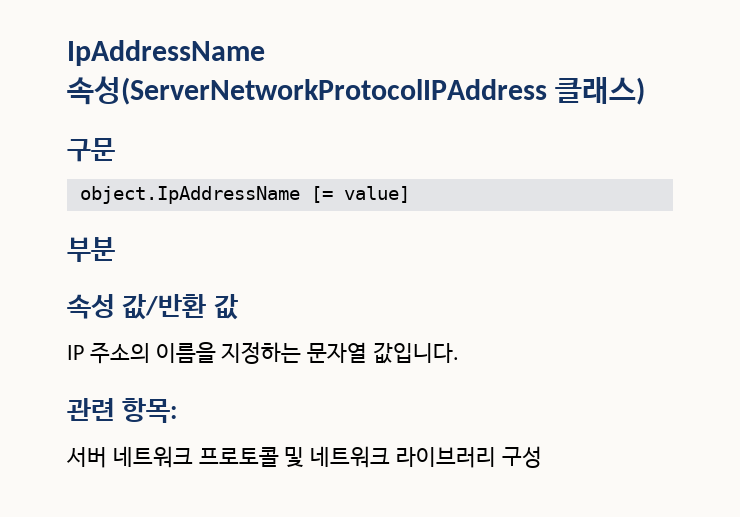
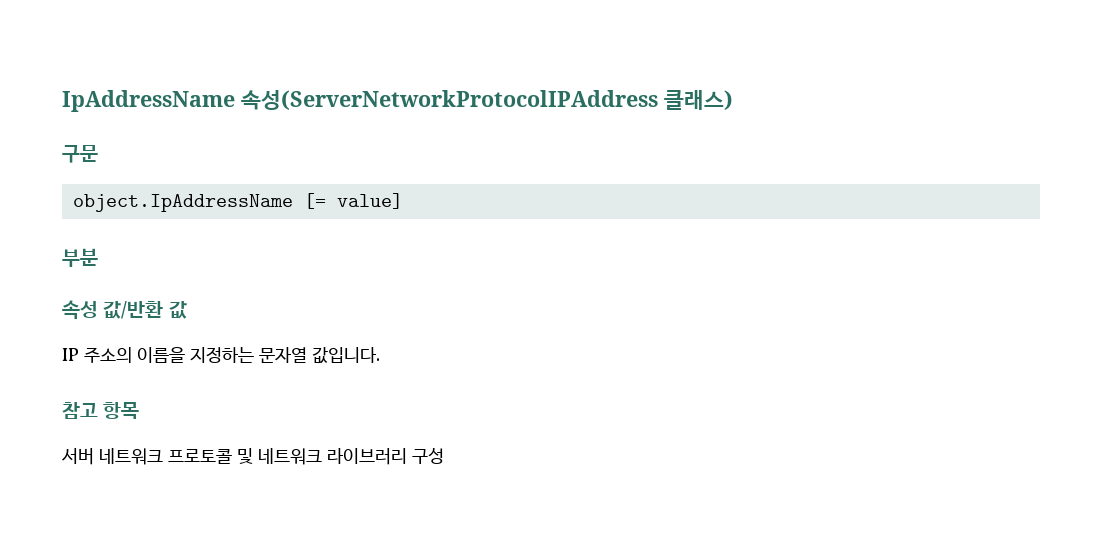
- 관련 항목:
+ 참고 항목

